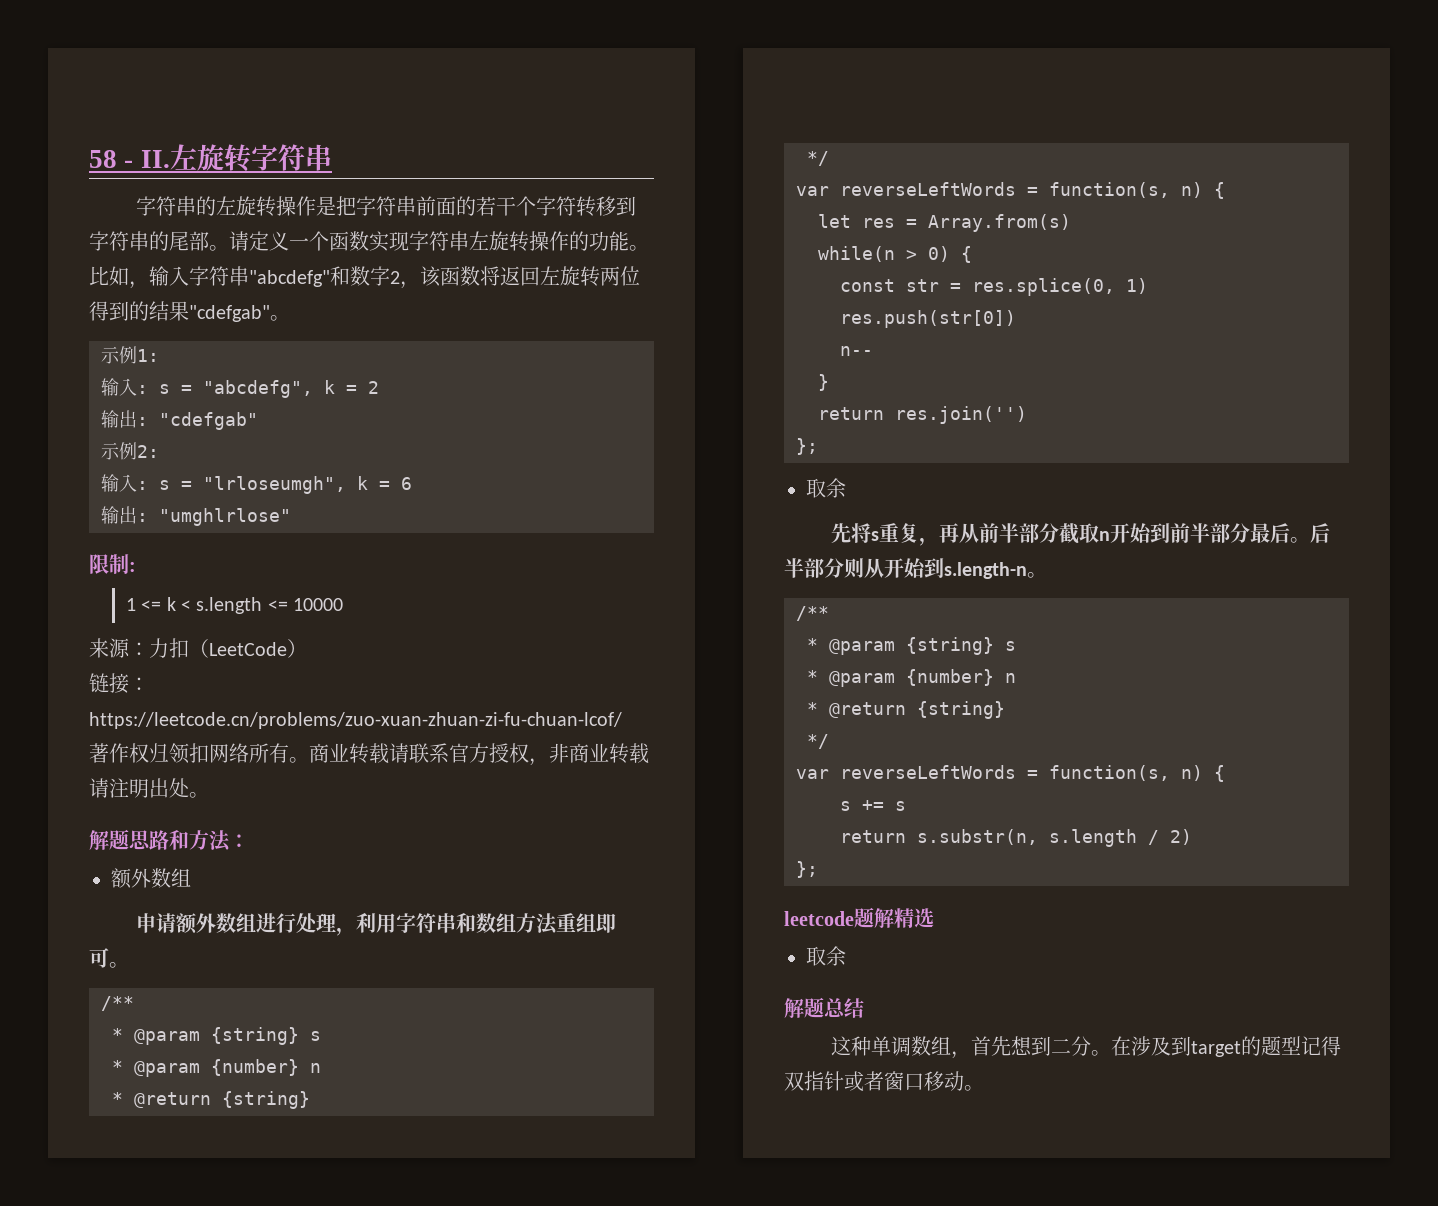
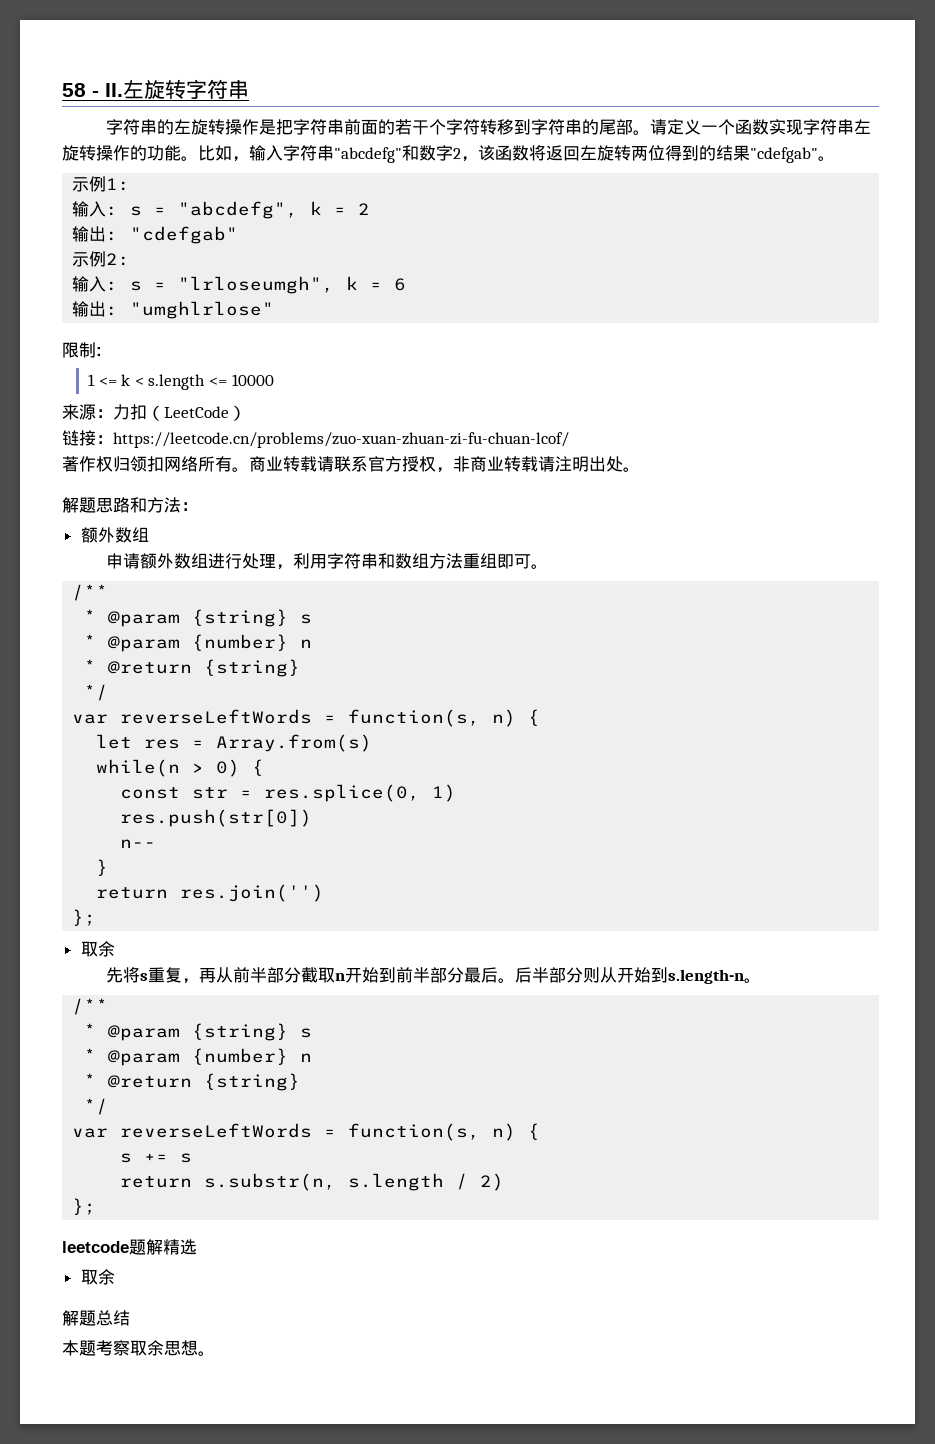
- 这种单调数组，首先想到二分。在涉及到target的题型记得双指针或者窗口移动。
+ 本题考察取余思想。

